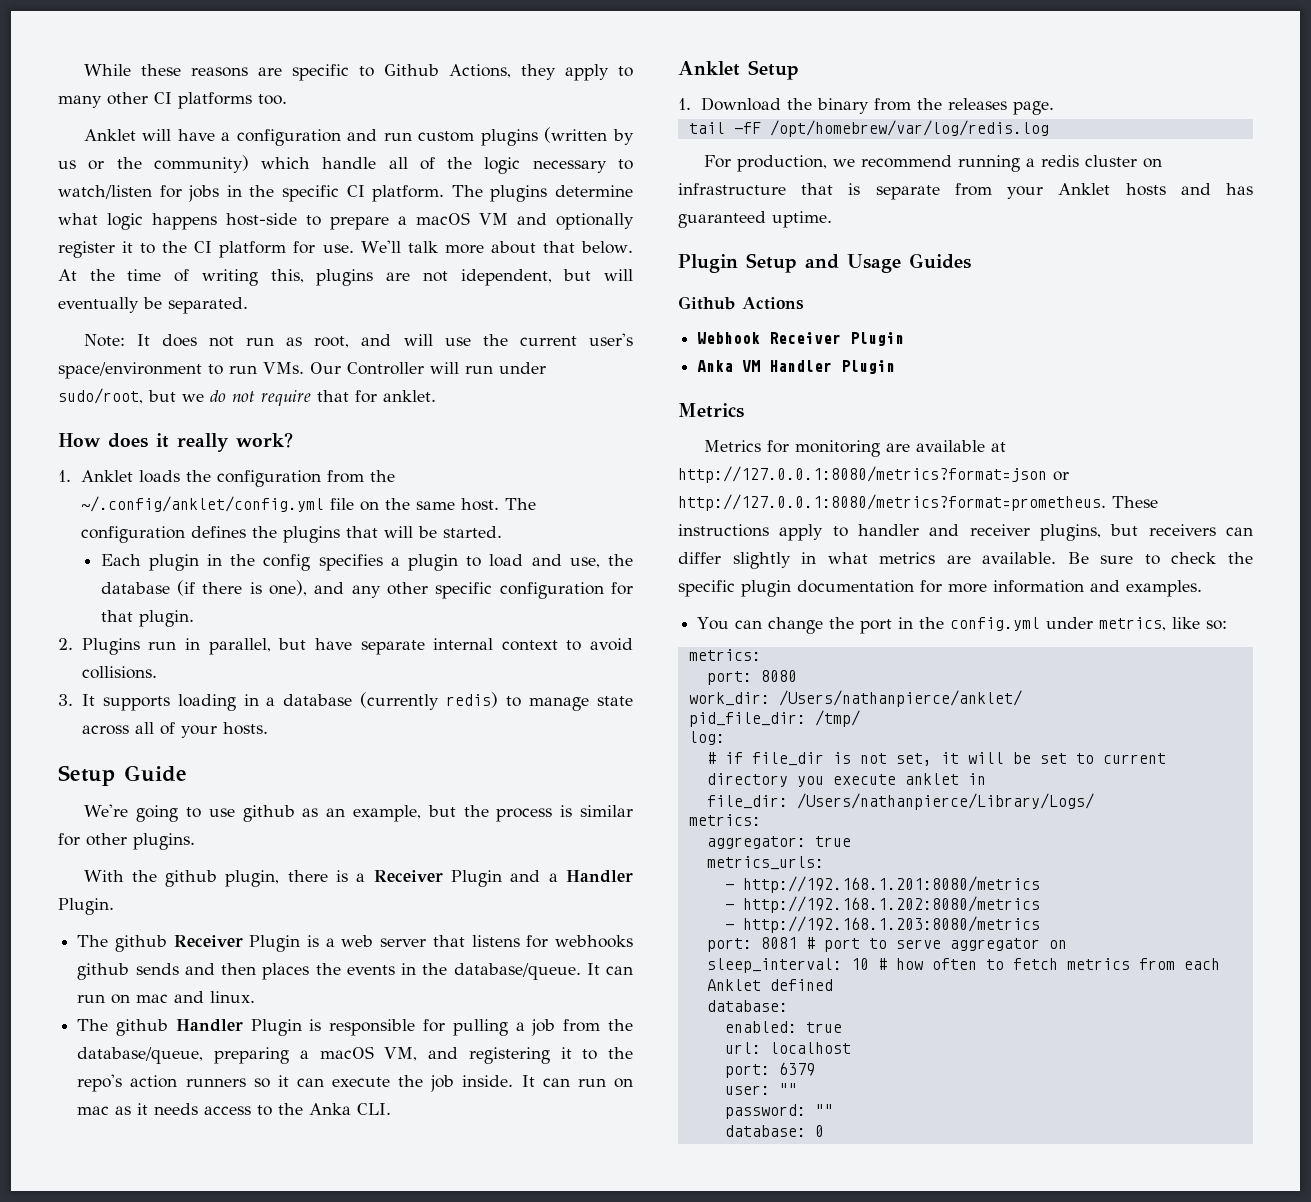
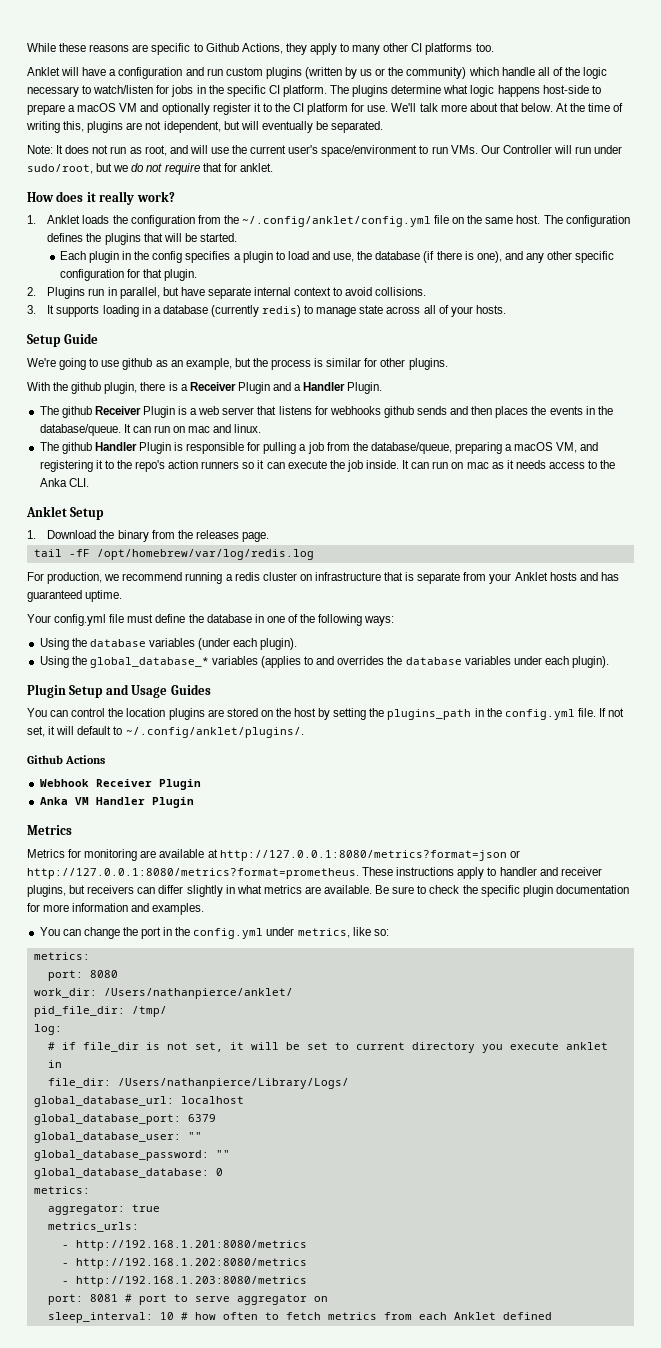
+ Your config.yml file must define the database in one of the following ways:
+ Using the database variables (under each plugin).
+ Using the global_database_* variables (applies to and overrides the database variables under each plugin).
+ You can control the location plugins are stored on the host by setting the plugins_path in the config.yml file. If not set, it will default to ~/.config/anklet/plugins/.
+ global_database_url: localhost
+ global_database_port: 6379
+ global_database_user: ""
+ global_database_password: ""
+ global_database_database: 0
  sleep_interval: 10 # how often to fetch metrics from each Anklet defined
- database:
- enabled: true
- url: localhost
- port: 6379
- user: ""
- password: ""
- database: 0

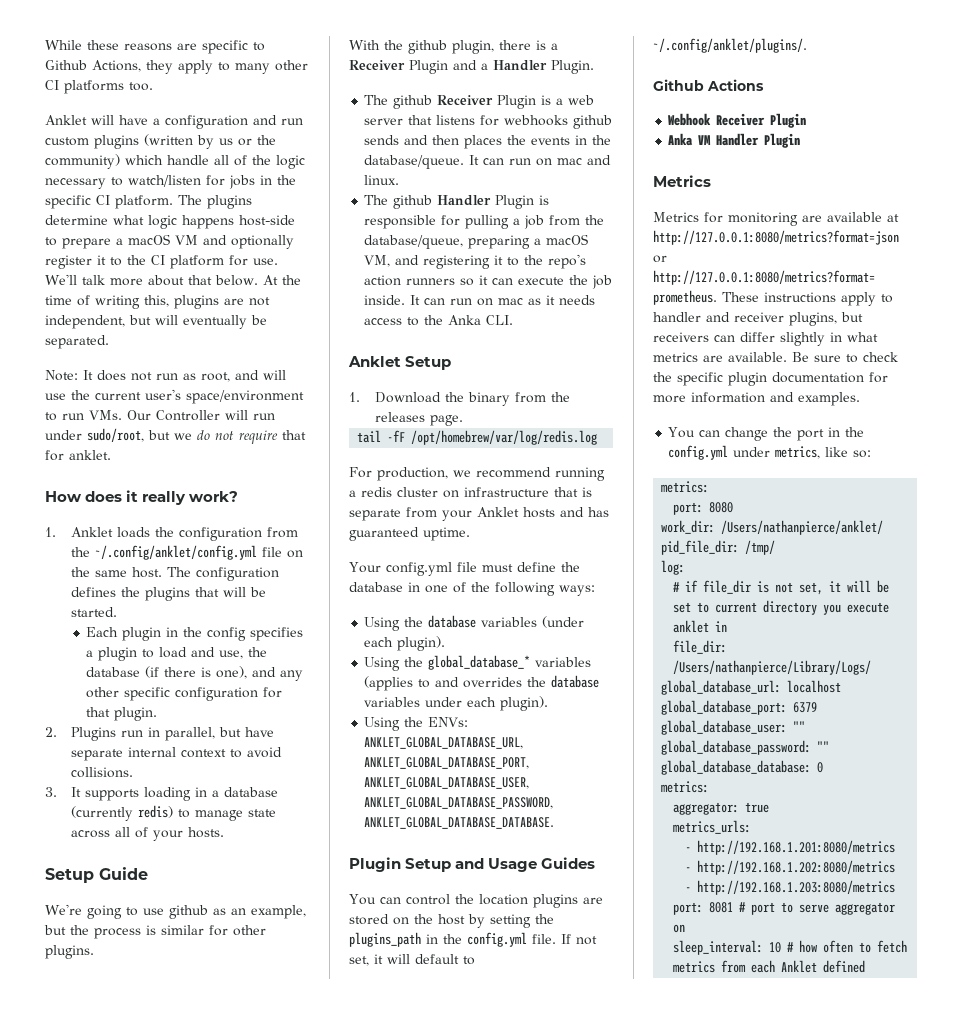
- At the time of writing this, plugins are not idependent, but will eventually be separated.
+ At the time of writing this, plugins are not independent, but will eventually be separated.
+ Using the ENVs: ANKLET_GLOBAL_DATABASE_URL, ANKLET_GLOBAL_DATABASE_PORT, ANKLET_GLOBAL_DATABASE_USER, ANKLET_GLOBAL_DATABASE_PASSWORD, ANKLET_GLOBAL_DATABASE_DATABASE.

